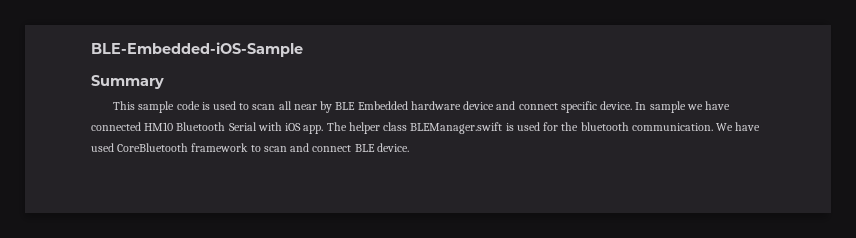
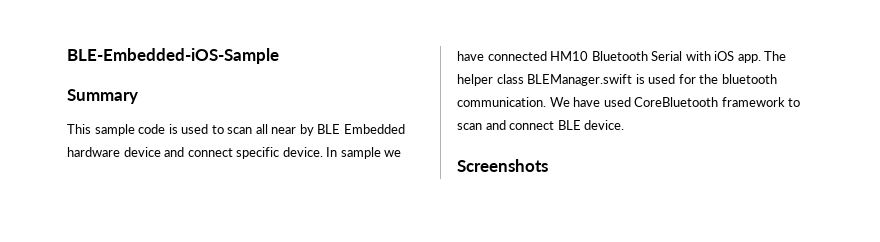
+ Screenshots

